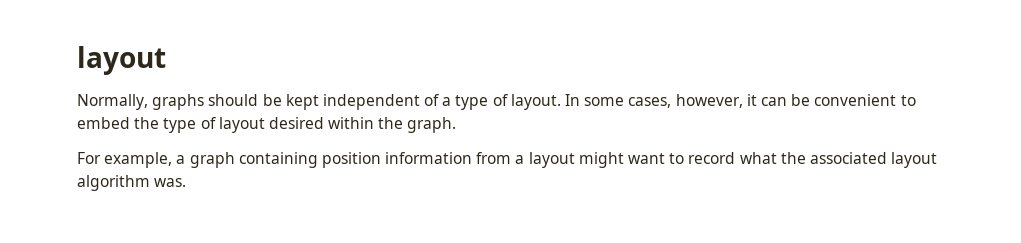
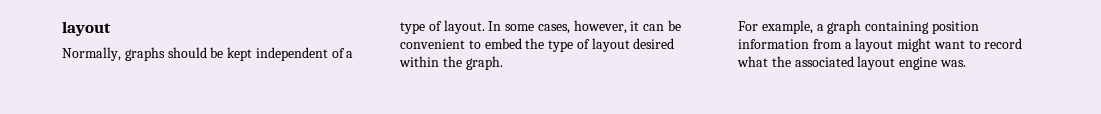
- For example, a graph containing position information from a layout might want to record what the associated layout algorithm was.
+ For example, a graph containing position information from a layout might want to record what the associated layout engine was.

